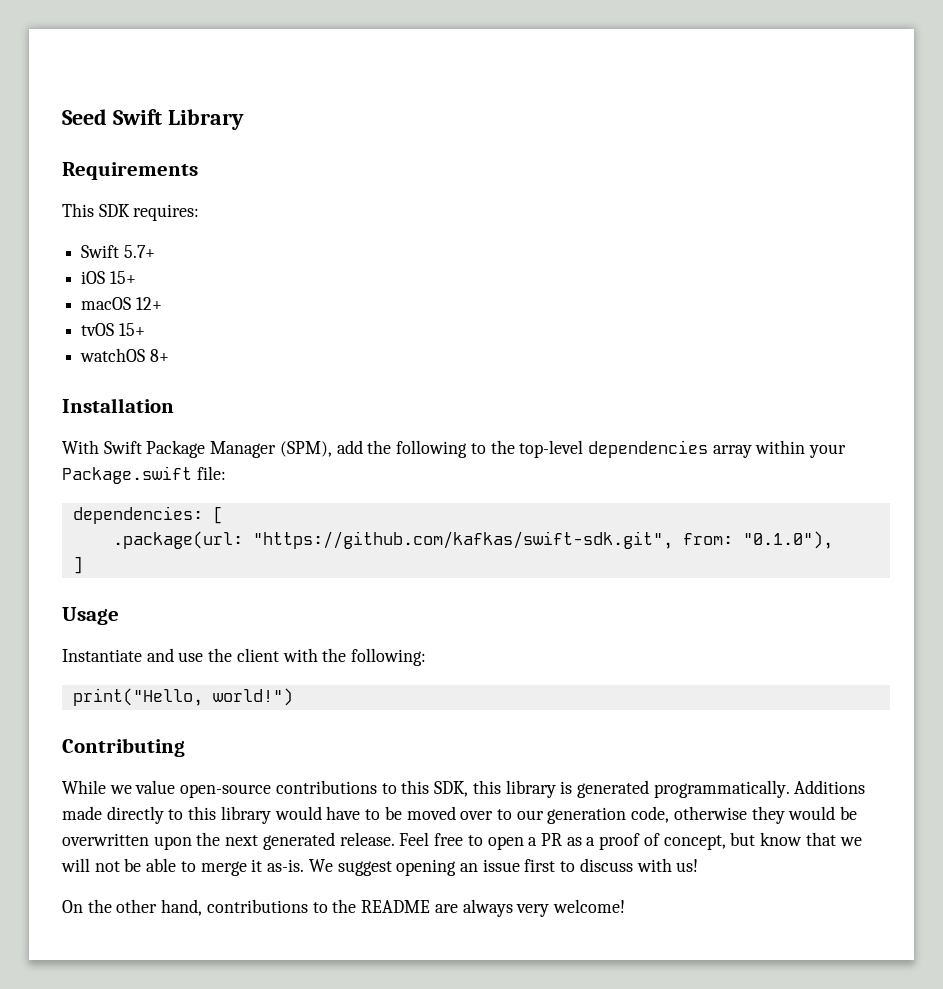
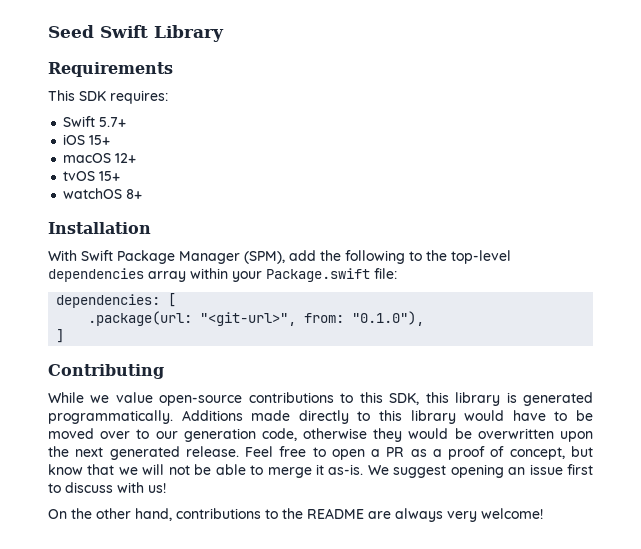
- .package(url: "https://github.com/kafkas/swift-sdk.git", from: "0.1.0"),
+ .package(url: "<git-url>", from: "0.1.0"),
- Usage
- Instantiate and use the client with the following:
- print("Hello, world!")

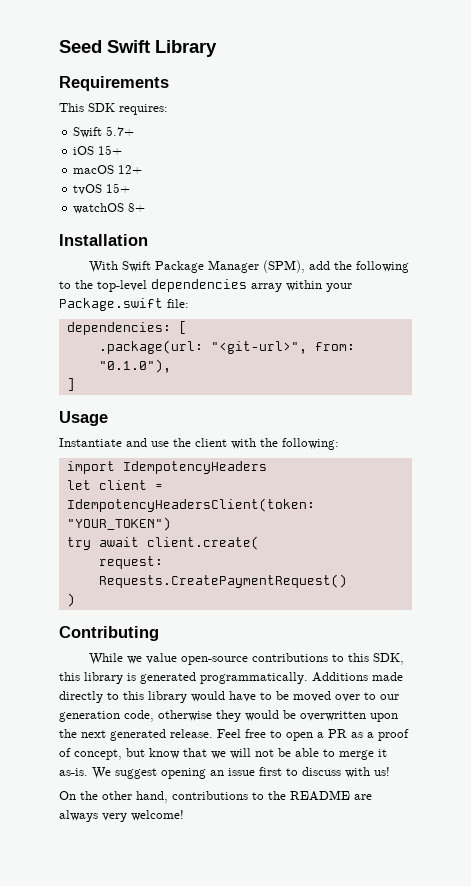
+ Usage
+ Instantiate and use the client with the following:
+ import IdempotencyHeaders
+ let client = IdempotencyHeadersClient(token: "YOUR_TOKEN")
+ try await client.create(
+ request: Requests.CreatePaymentRequest()
+ )

